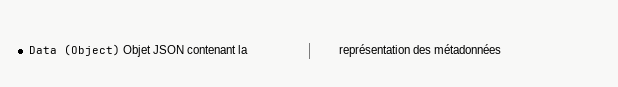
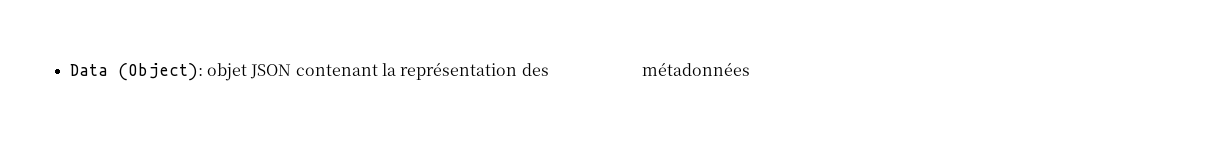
- Data (Object) Objet JSON contenant la représentation des métadonnées
+ Data (Object): objet JSON contenant la représentation des métadonnées

